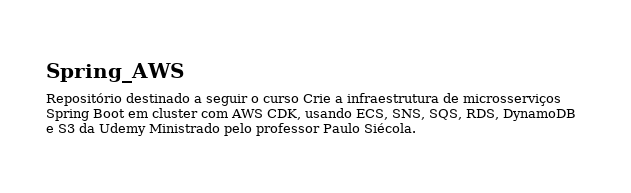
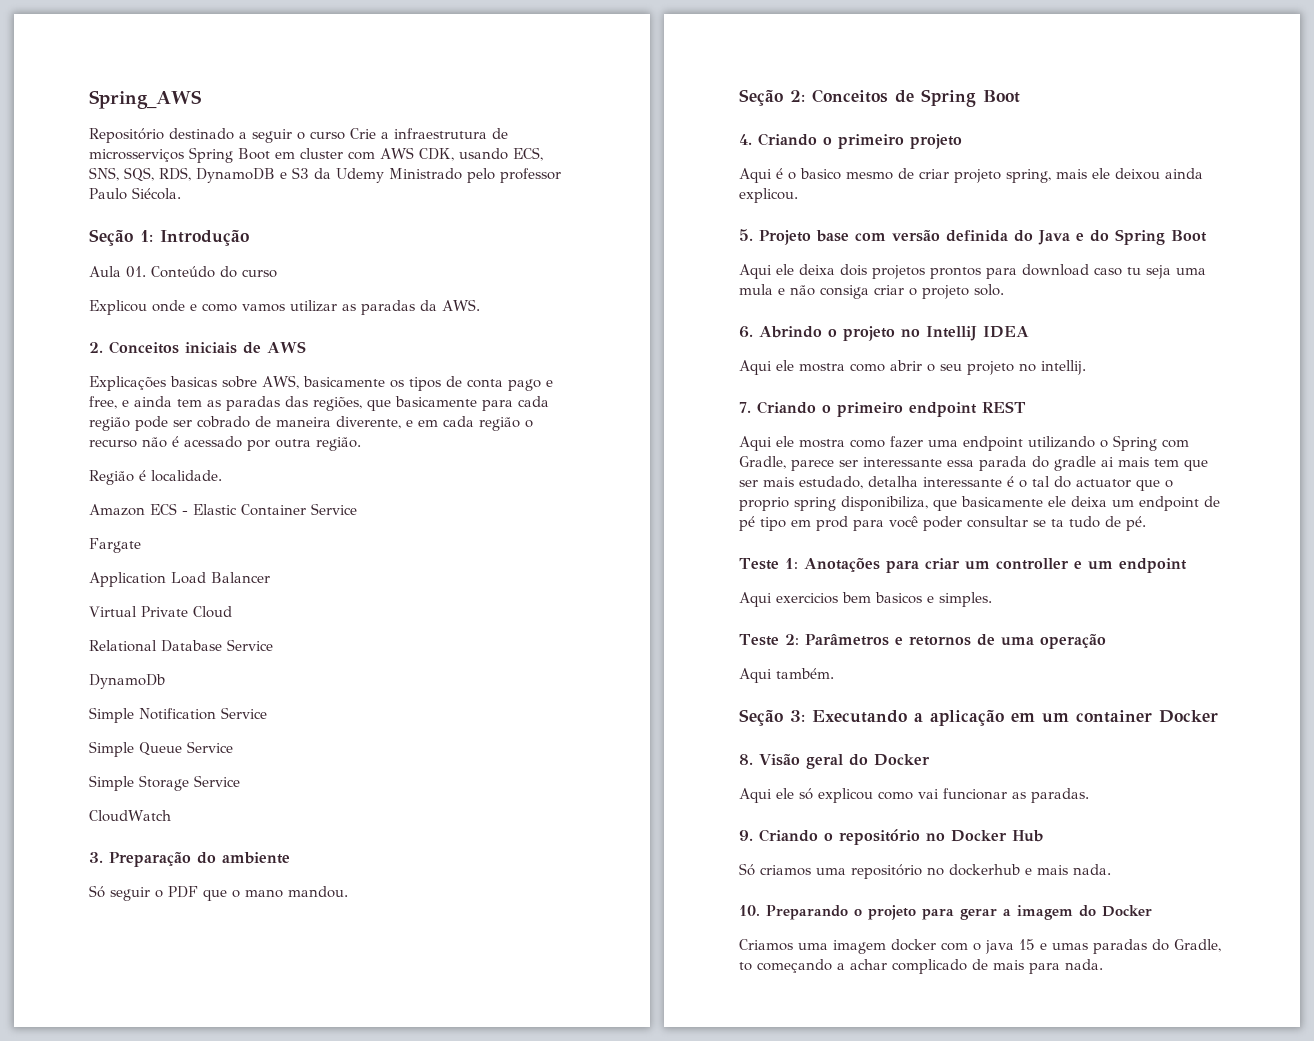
+ Seção 1: Introdução
+ Aula 01. Conteúdo do curso
+ Explicou onde e como vamos utilizar as paradas da AWS.
+ 2. Conceitos iniciais de AWS
+ Explicações basicas sobre AWS, basicamente os tipos de conta pago e free, e ainda tem as paradas das regiões, que basicamente para cada região pode ser cobrado de maneira diverente, e em cada região o recurso não é acessado por outra região.
+ Região é localidade.
+ Amazon ECS - Elastic Container Service
+ Fargate
+ Application Load Balancer
+ Virtual Private Cloud
+ Relational Database Service
+ DynamoDb
+ Simple Notification Service
+ Simple Queue Service
+ Simple Storage Service
+ CloudWatch
+ 3. Preparação do ambiente
+ Só seguir o PDF que o mano mandou.
+ Seção 2: Conceitos de Spring Boot
+ 4. Criando o primeiro projeto
+ Aqui é o basico mesmo de criar projeto spring, mais ele deixou ainda explicou.
+ 5. Projeto base com versão definida do Java e do Spring Boot
+ Aqui ele deixa dois projetos prontos para download caso tu seja uma mula e não consiga criar o projeto solo.
+ 6. Abrindo o projeto no IntelliJ IDEA
+ Aqui ele mostra como abrir o seu projeto no intellij.
+ 7. Criando o primeiro endpoint REST
+ Aqui ele mostra como fazer uma endpoint utilizando o Spring com Gradle, parece ser interessante essa parada do gradle ai mais tem que ser mais estudado, detalha interessante é o tal do actuator que o proprio spring disponibiliza, que basicamente ele deixa um endpoint de pé tipo em prod para você poder consultar se ta tudo de pé.
+ Teste 1: Anotações para criar um controller e um endpoint
+ Aqui exercicios bem basicos e simples.
+ Teste 2: Parâmetros e retornos de uma operação
+ Aqui também.
+ Seção 3: Executando a aplicação em um container Docker
+ 8. Visão geral do Docker
+ Aqui ele só explicou como vai funcionar as paradas.
+ 9. Criando o repositório no Docker Hub
+ Só criamos uma repositório no dockerhub e mais nada.
+ 10. Preparando o projeto para gerar a imagem do Docker
+ Criamos uma imagem docker com o java 15 e umas paradas do Gradle, to começando a achar complicado de mais para nada.

